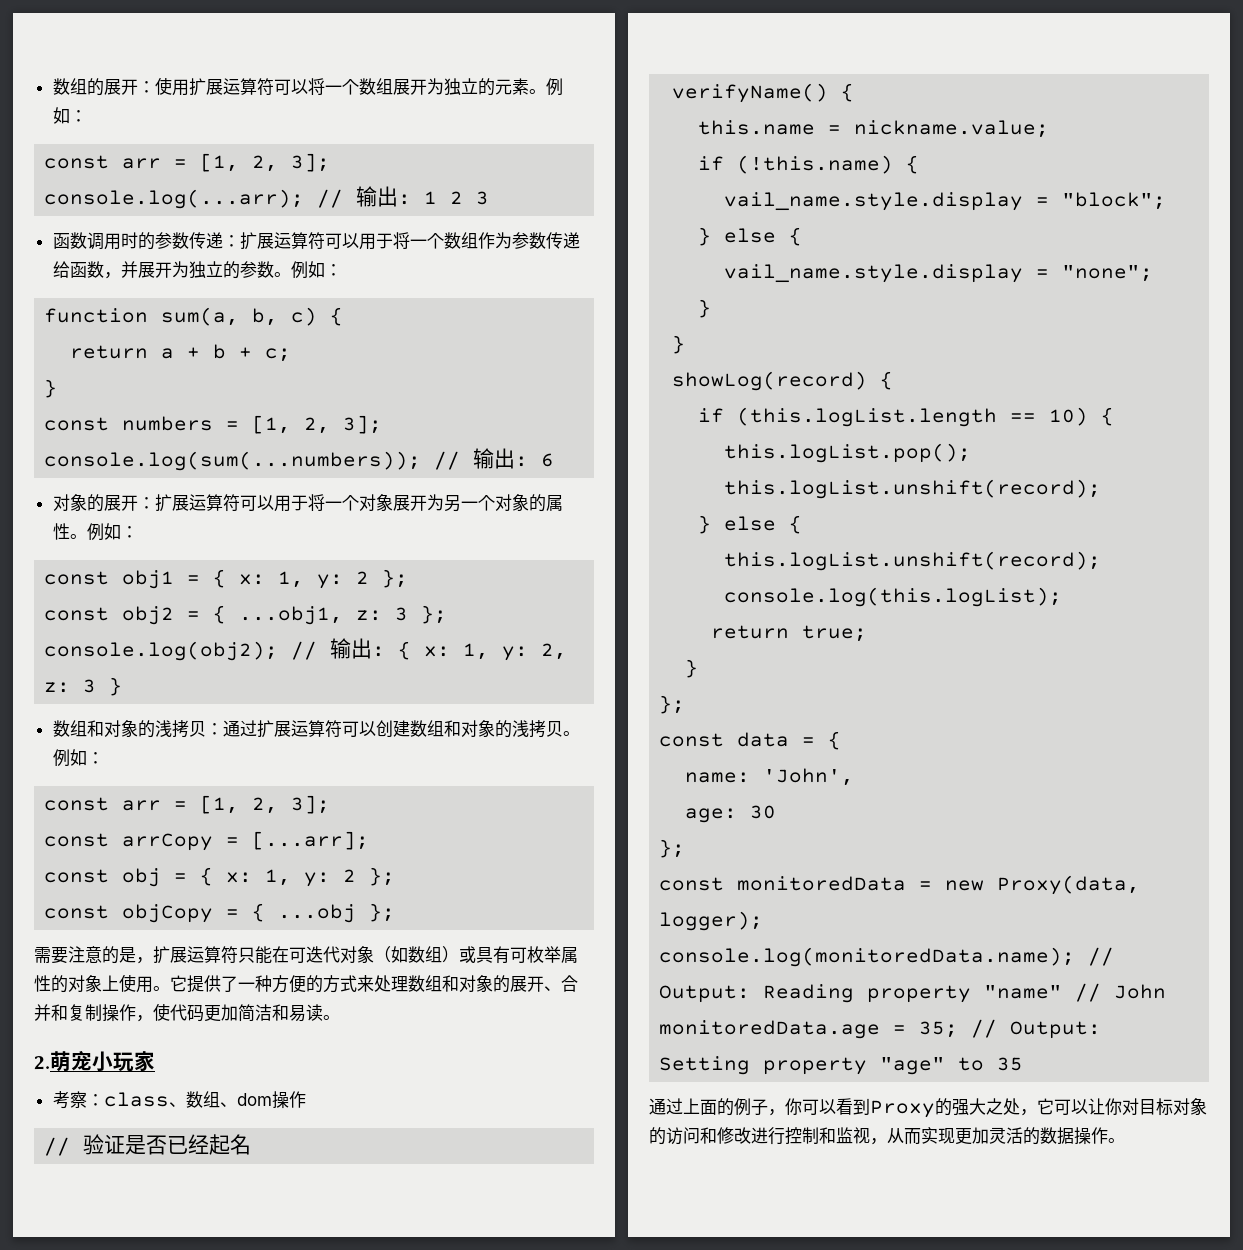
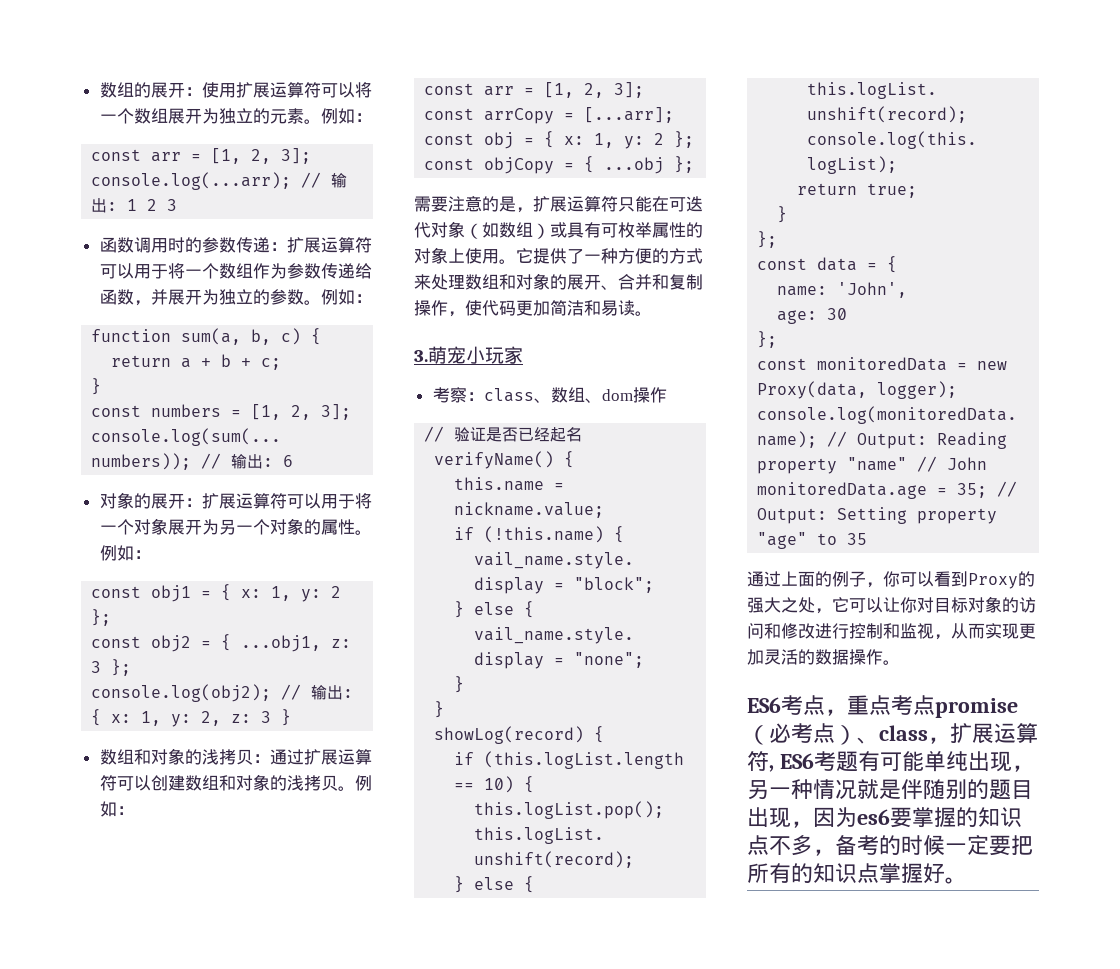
- 2.萌宠小玩家
+ 3.萌宠小玩家
+ ES6考点，重点考点promise（必考点）、class，扩展运算符, ES6考题有可能单纯出现，另一种情况就是伴随别的题目出现，因为es6要掌握的知识点不多，备考的时候一定要把所有的知识点掌握好。

